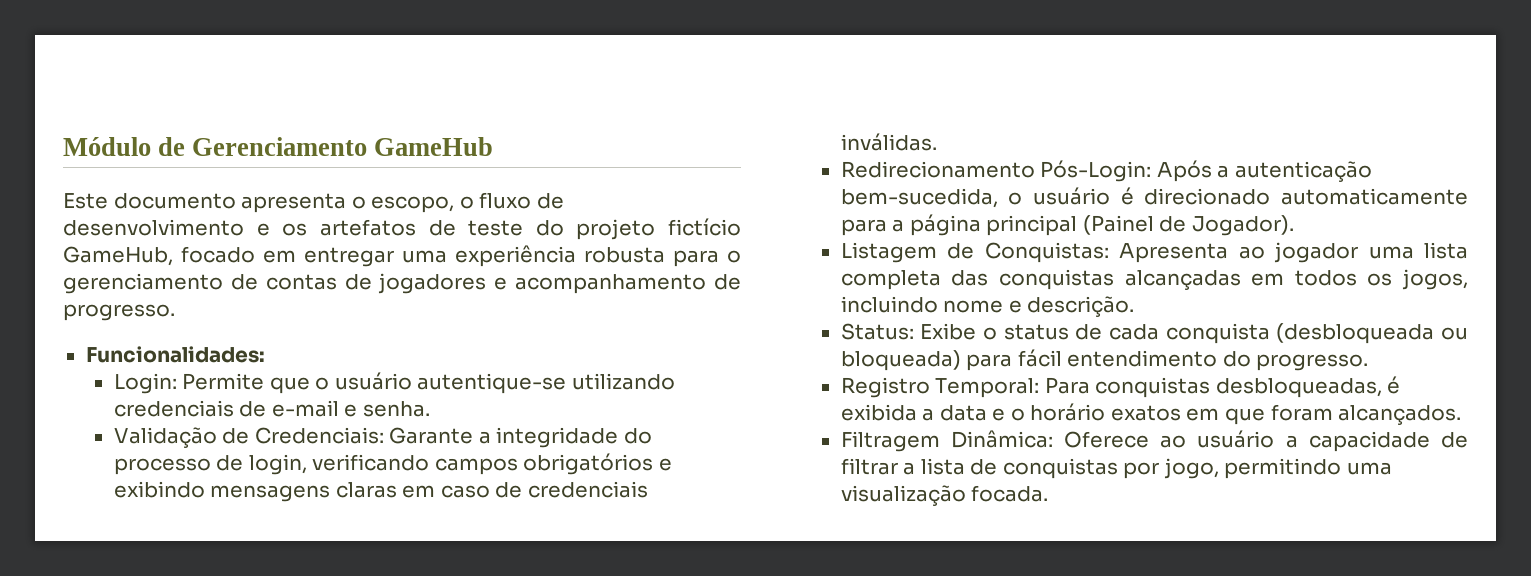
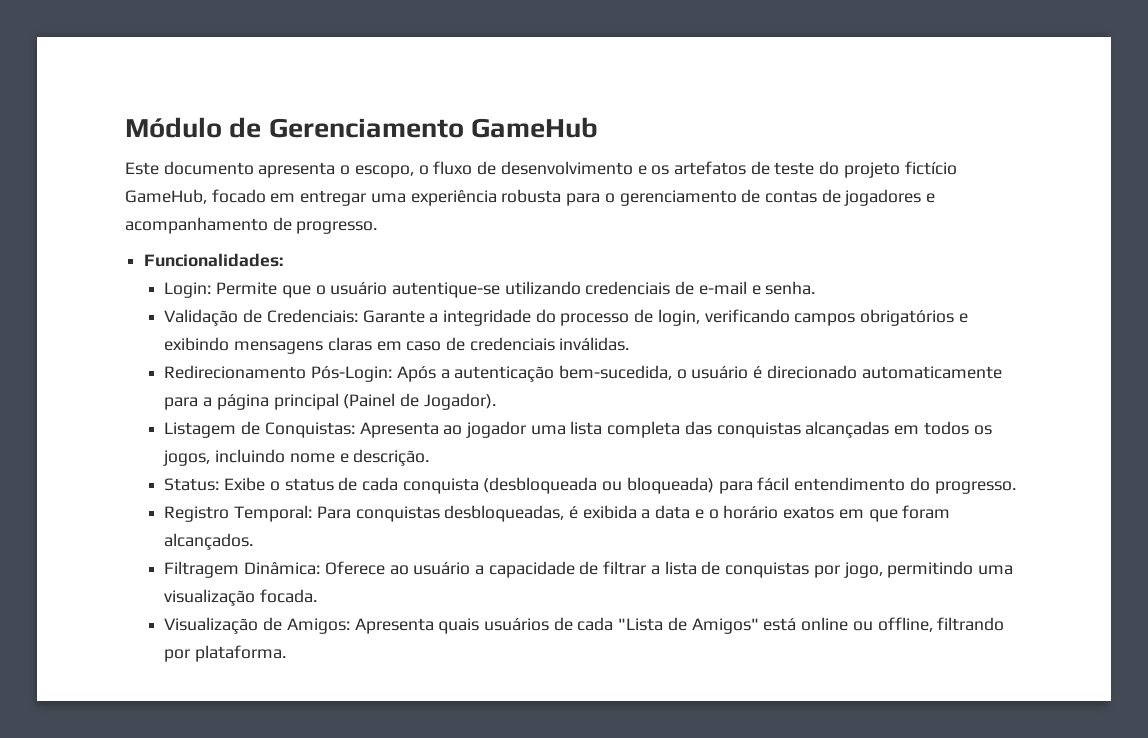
+ Visualização de Amigos: Apresenta quais usuários de cada "Lista de Amigos" está online ou offline, filtrando por plataforma.

